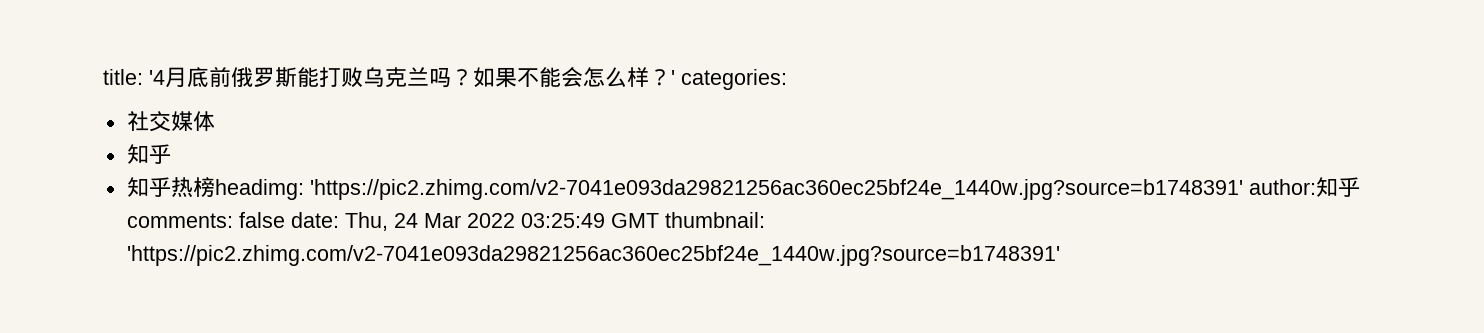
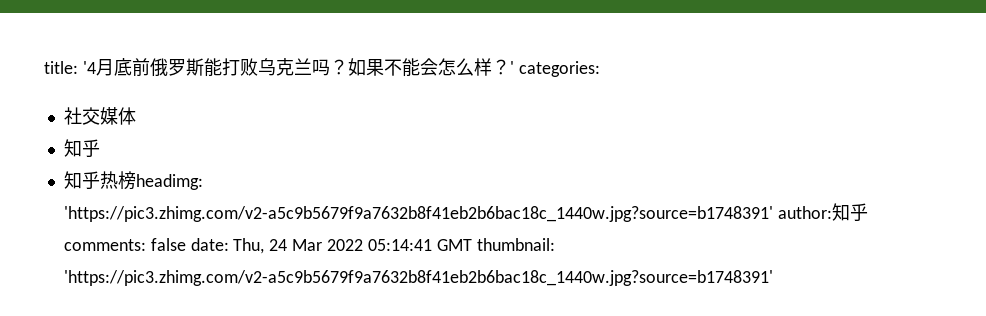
- 知乎热榜headimg: 'https://pic2.zhimg.com/v2-7041e093da29821256ac360ec25bf24e_1440w.jpg?source=b1748391' author:知乎comments: false date: Thu, 24 Mar 2022 03:25:49 GMT thumbnail: 'https://pic2.zhimg.com/v2-7041e093da29821256ac360ec25bf24e_1440w.jpg?source=b1748391'
+ 知乎热榜headimg: 'https://pic3.zhimg.com/v2-a5c9b5679f9a7632b8f41eb2b6bac18c_1440w.jpg?source=b1748391' author:知乎comments: false date: Thu, 24 Mar 2022 05:14:41 GMT thumbnail: 'https://pic3.zhimg.com/v2-a5c9b5679f9a7632b8f41eb2b6bac18c_1440w.jpg?source=b1748391'

